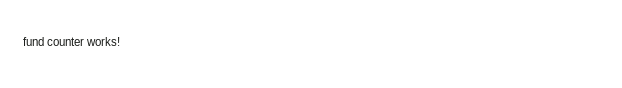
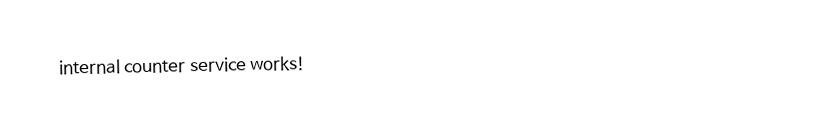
- fund counter works!
+ internal counter service works!

